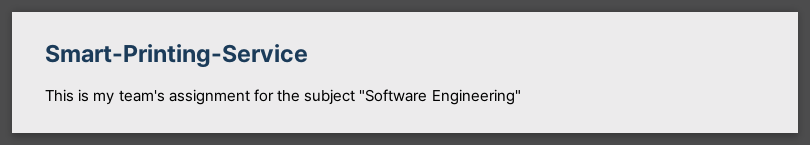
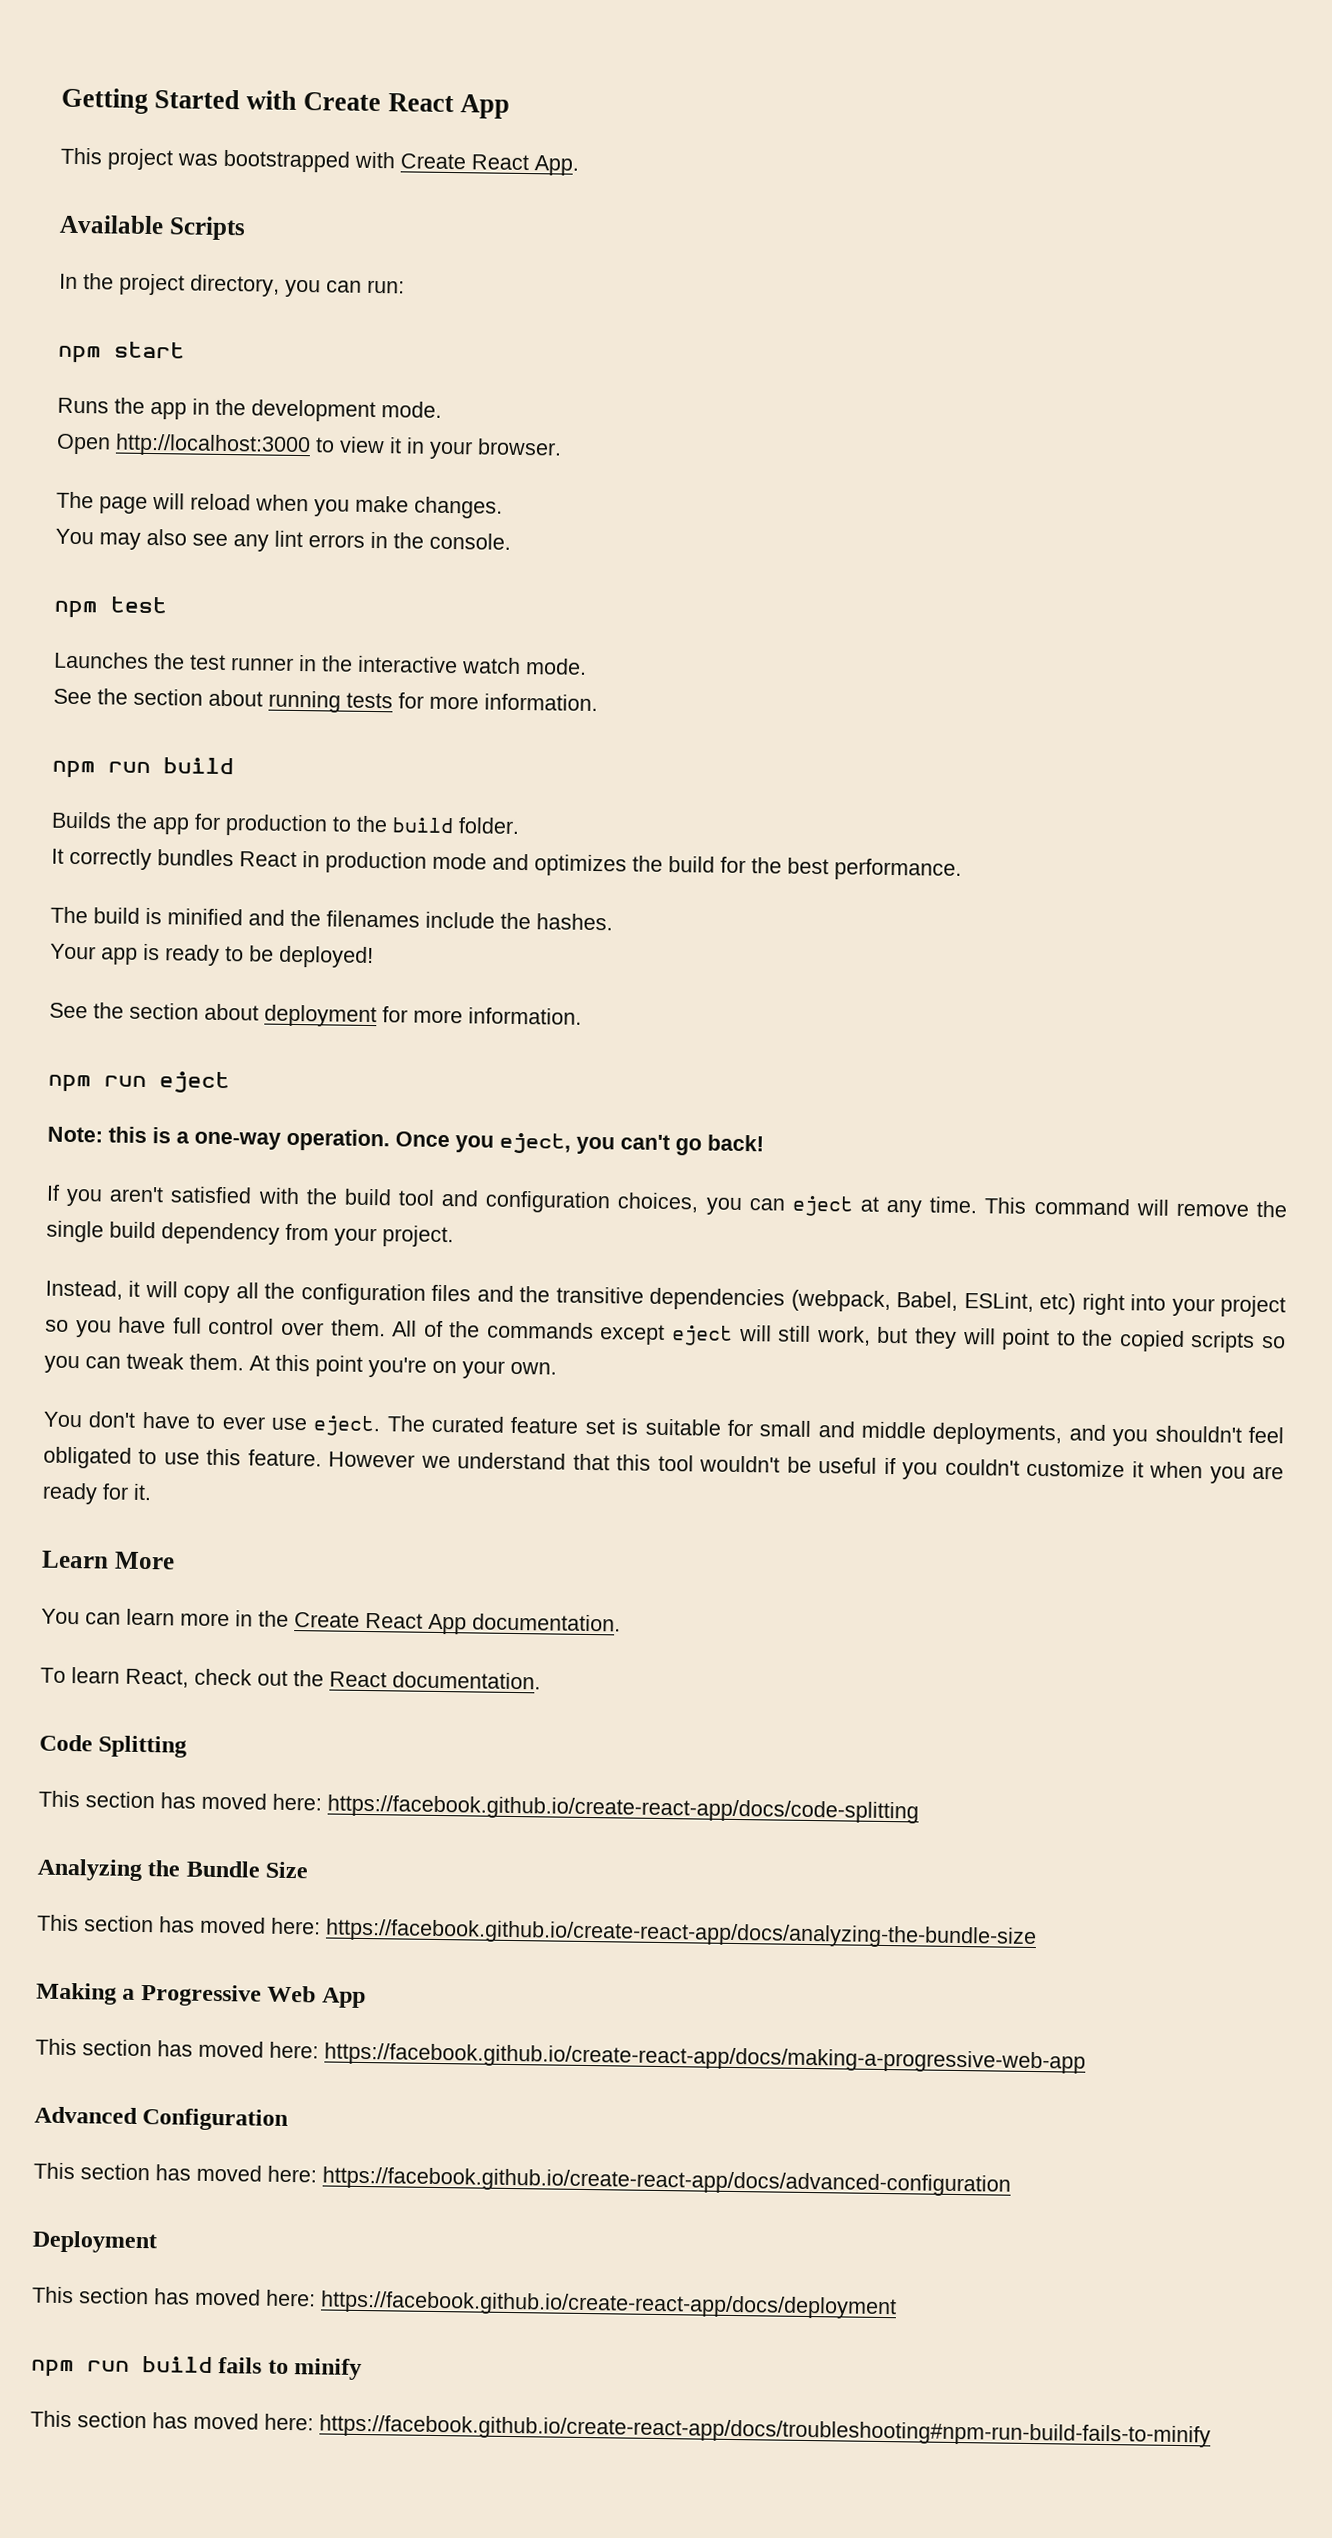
- Smart-Printing-Service
- This is my team's assignment for the subject "Software Engineering"
+ Getting Started with Create React App
+ This project was bootstrapped with Create React App.
+ Available Scripts
+ In the project directory, you can run:
+ npm start
+ Runs the app in the development mode.
+ Open http://localhost:3000 to view it in your browser.
+ The page will reload when you make changes.
+ You may also see any lint errors in the console.
+ npm test
+ Launches the test runner in the interactive watch mode.
+ See the section about running tests for more information.
+ npm run build
+ Builds the app for production to the build folder.
+ It correctly bundles React in production mode and optimizes the build for the best performance.
+ The build is minified and the filenames include the hashes.
+ Your app is ready to be deployed!
+ See the section about deployment for more information.
+ npm run eject
+ Note: this is a one-way operation. Once you eject, you can't go back!
+ If you aren't satisfied with the build tool and configuration choices, you can eject at any time. This command will remove the single build dependency from your project.
+ Instead, it will copy all the configuration files and the transitive dependencies (webpack, Babel, ESLint, etc) right into your project so you have full control over them. All of the commands except eject will still work, but they will point to the copied scripts so you can tweak them. At this point you're on your own.
+ You don't have to ever use eject. The curated feature set is suitable for small and middle deployments, and you shouldn't feel obligated to use this feature. However we understand that this tool wouldn't be useful if you couldn't customize it when you are ready for it.
+ Learn More
+ You can learn more in the Create React App documentation.
+ To learn React, check out the React documentation.
+ Code Splitting
+ This section has moved here: https://facebook.github.io/create-react-app/docs/code-splitting
+ Analyzing the Bundle Size
+ This section has moved here: https://facebook.github.io/create-react-app/docs/analyzing-the-bundle-size
+ Making a Progressive Web App
+ This section has moved here: https://facebook.github.io/create-react-app/docs/making-a-progressive-web-app
+ Advanced Configuration
+ This section has moved here: https://facebook.github.io/create-react-app/docs/advanced-configuration
+ Deployment
+ This section has moved here: https://facebook.github.io/create-react-app/docs/deployment
+ npm run build fails to minify
+ This section has moved here: https://facebook.github.io/create-react-app/docs/troubleshooting#npm-run-build-fails-to-minify

